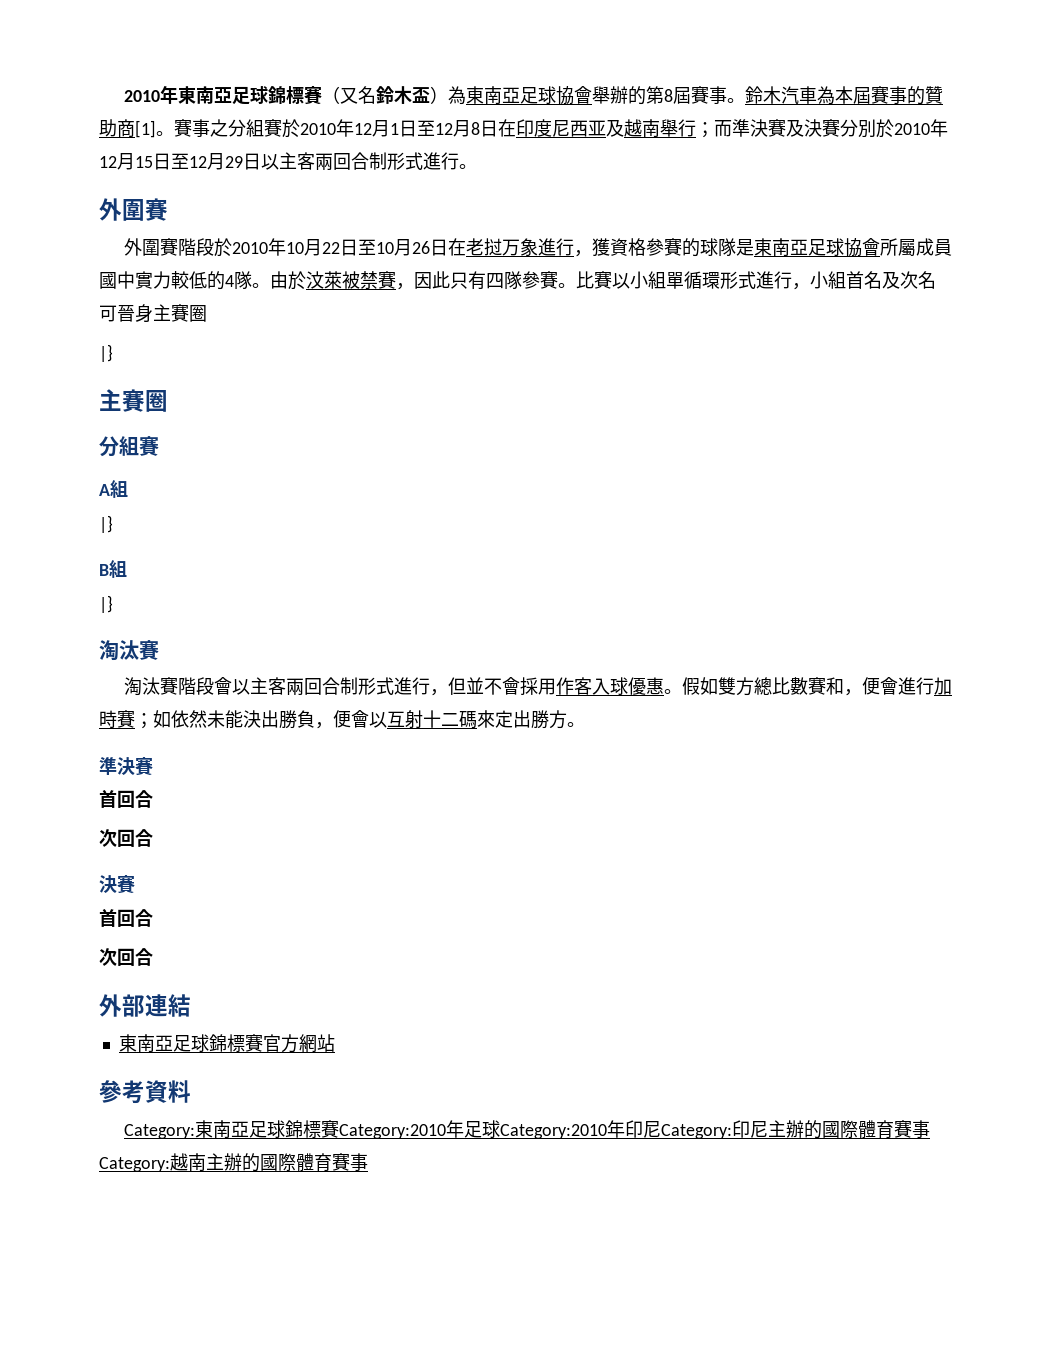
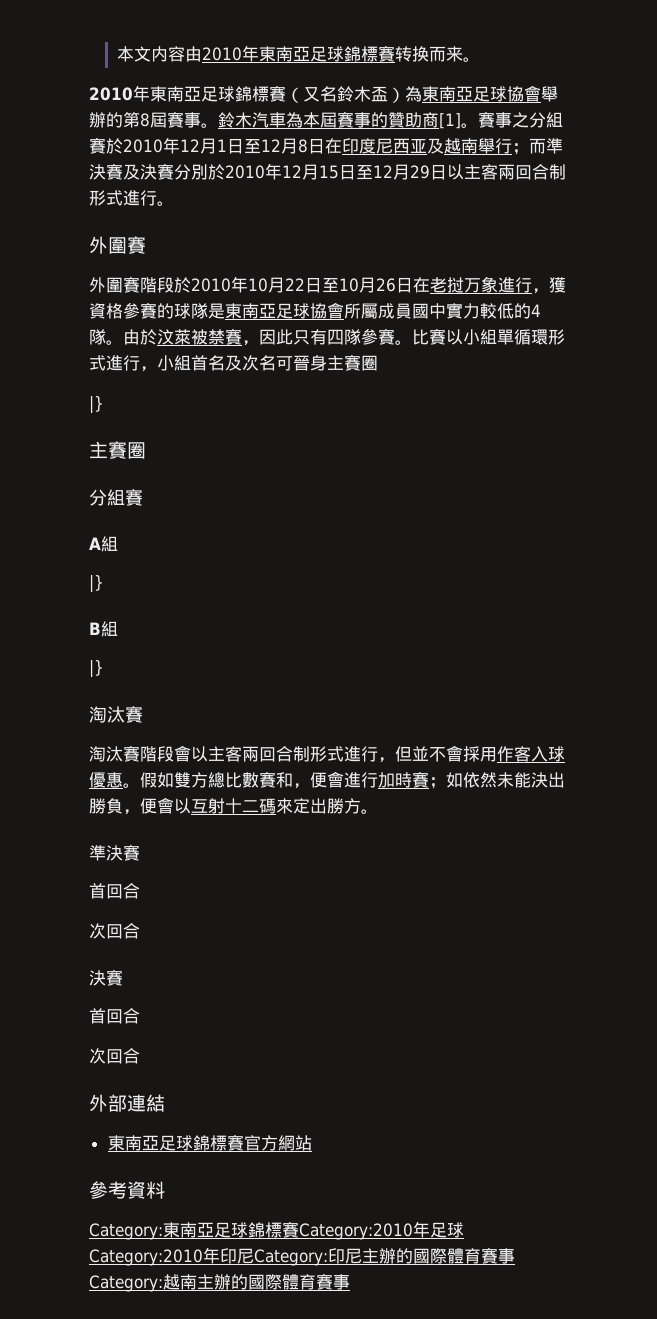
+ 本文内容由2010年東南亞足球錦標賽转换而来。

